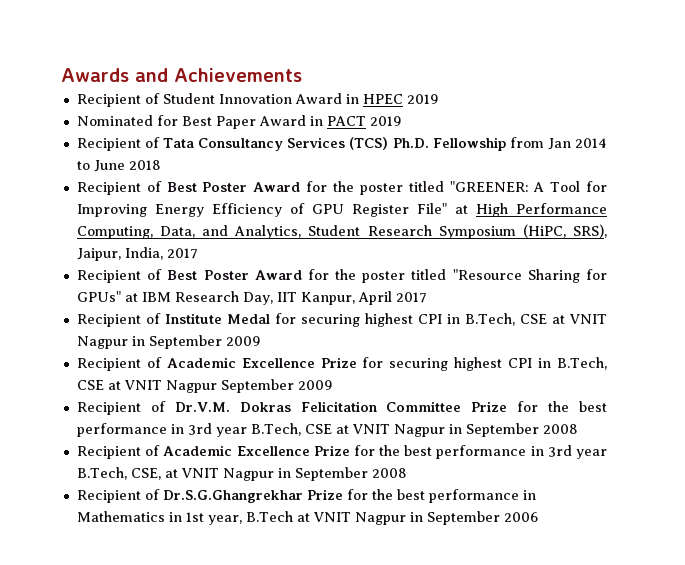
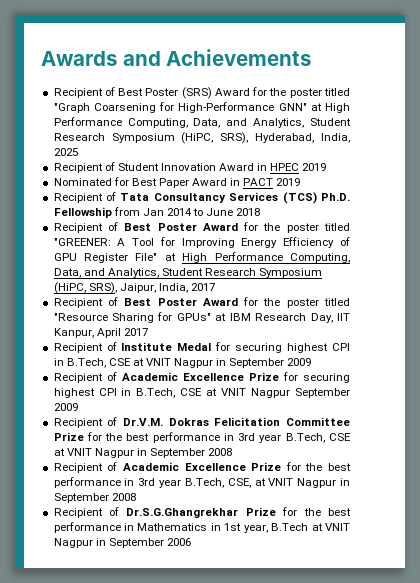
+ Recipient of Best Poster (SRS) Award for the poster titled "Graph Coarsening for High-Performance GNN" at High Performance Computing, Data, and Analytics, Student Research Symposium (HiPC, SRS), Hyderabad, India, 2025

